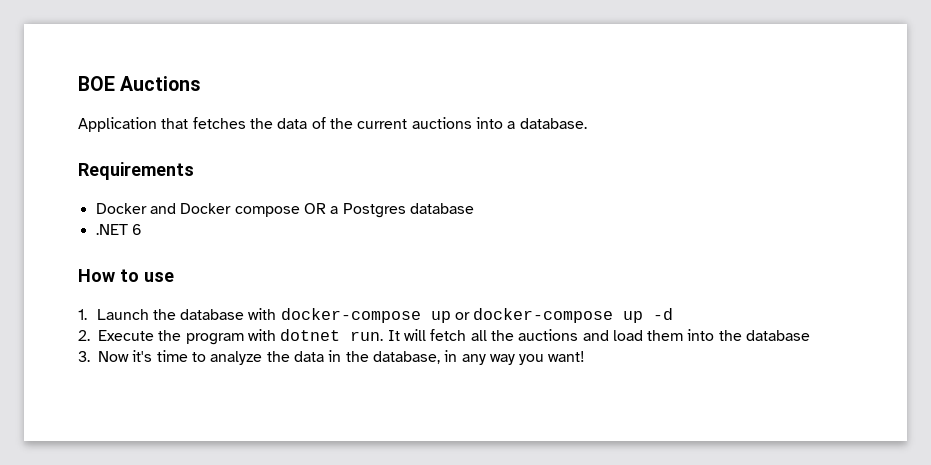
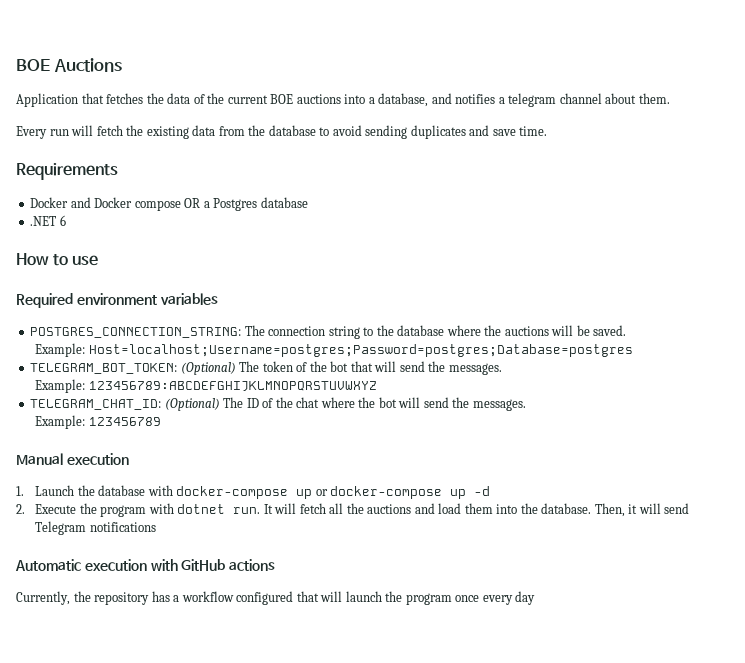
- Application that fetches the data of the current auctions into a database.
+ Application that fetches the data of the current BOE auctions into a database, and notifies a telegram channel about them.
+ Every run will fetch the existing data from the database to avoid sending duplicates and save time.
+ Required environment variables
+ POSTGRES_CONNECTION_STRING: The connection string to the database where the auctions will be saved.
+ Example: Host=localhost;Username=postgres;Password=postgres;Database=postgres
+ TELEGRAM_BOT_TOKEN: (Optional) The token of the bot that will send the messages.
+ Example: 123456789:ABCDEFGHIJKLMNOPQRSTUVWXYZ
+ TELEGRAM_CHAT_ID: (Optional) The ID of the chat where the bot will send the messages.
+ Example: 123456789
+ Manual execution
- It will fetch all the auctions and load them into the database
- 3. Now it's time to analyze the data in the database, in any way you want!
+ It will fetch all the auctions and load them into the database. Then, it will send Telegram notifications
+ Automatic execution with GitHub actions
+ Currently, the repository has a workflow configured that will launch the program once every day

